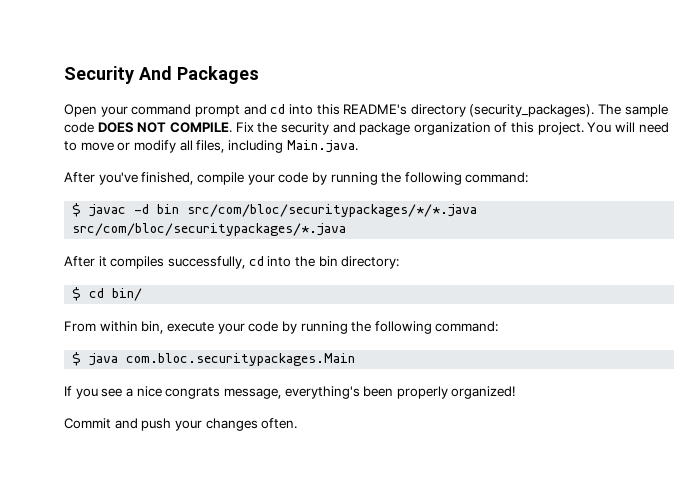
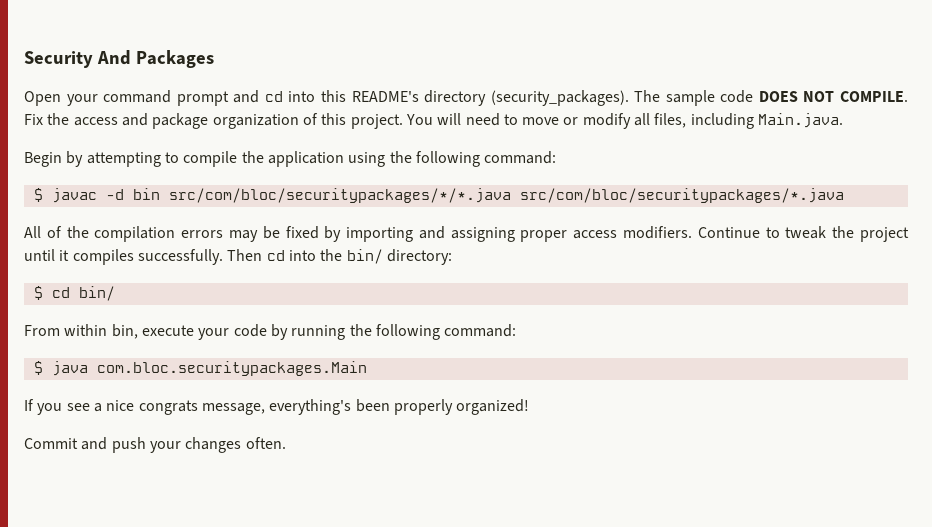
- Fix the security and package organization of this project.
+ Fix the access and package organization of this project.
- After you've finished, compile your code by running the following command:
+ Begin by attempting to compile the application using the following command:
- After it compiles successfully, cd into the bin directory:
+ All of the compilation errors may be fixed by importing and assigning proper access modifiers. Continue to tweak the project until it compiles successfully. Then cd into the bin/ directory:

